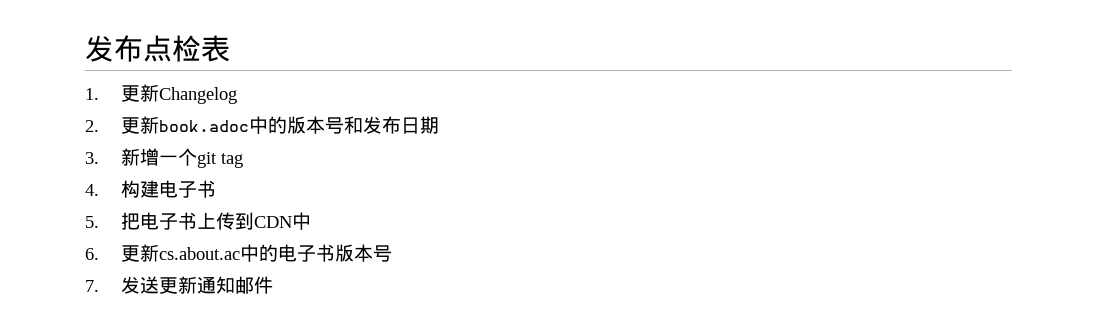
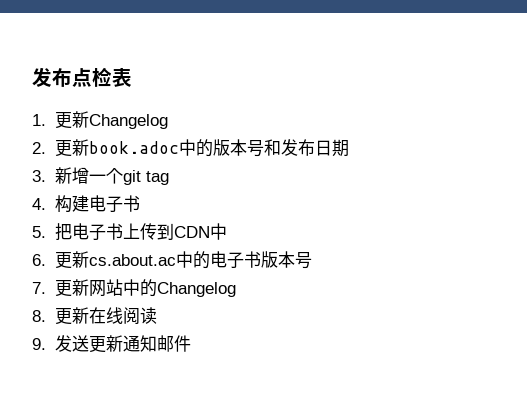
- 7.发送更新通知邮件
+ 7.更新网站中的Changelog
+ 8.更新在线阅读
+ 9.发送更新通知邮件

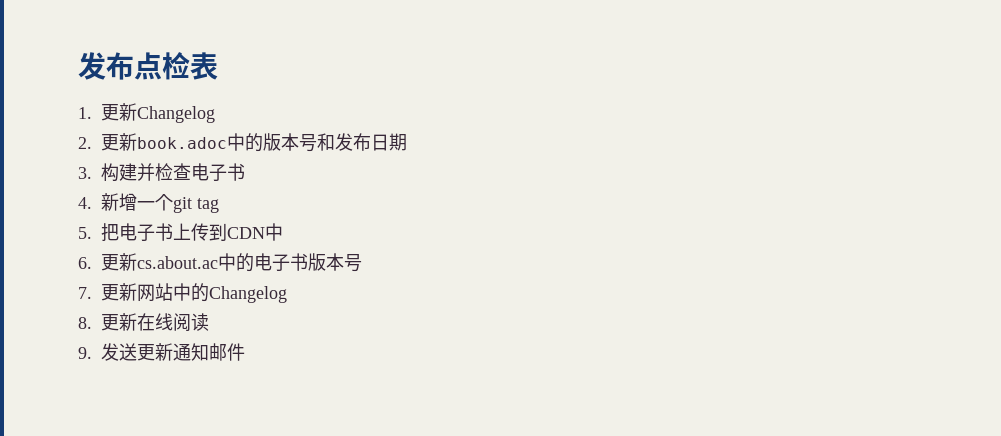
- 3.新增一个git tag
+ 3.构建并检查电子书
+ 4.新增一个git tag
- 4.构建电子书

